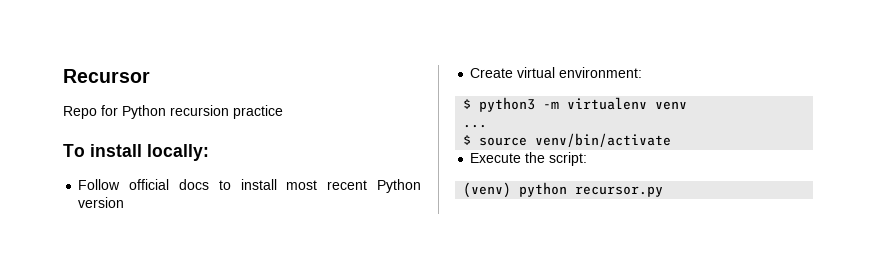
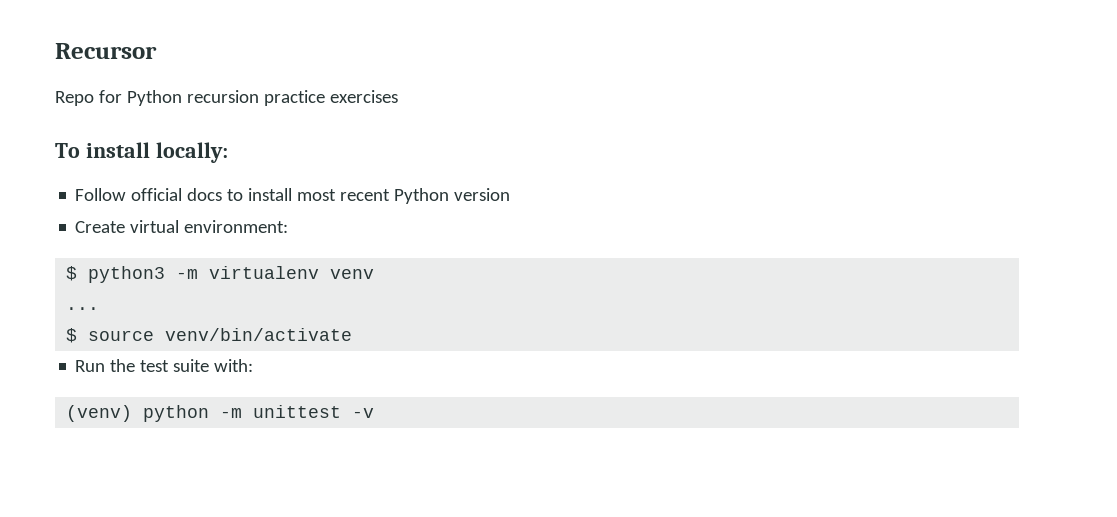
- Repo for Python recursion practice
+ Repo for Python recursion practice exercises
- Execute the script:
+ Run the test suite with:
- (venv) python recursor.py
+ (venv) python -m unittest -v

